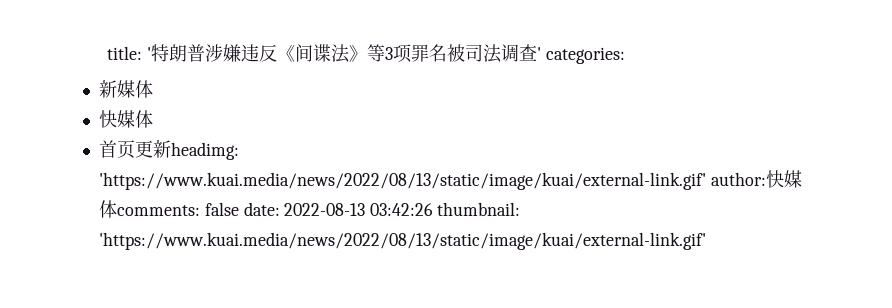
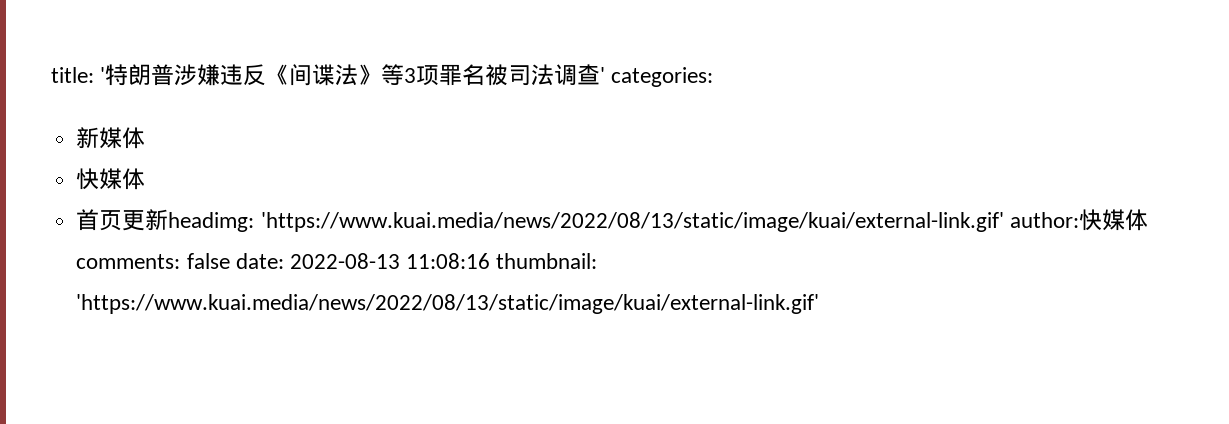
- 首页更新headimg: 'https://www.kuai.media/news/2022/08/13/static/image/kuai/external-link.gif' author:快媒体comments: false date: 2022-08-13 03:42:26 thumbnail: 'https://www.kuai.media/news/2022/08/13/static/image/kuai/external-link.gif'
+ 首页更新headimg: 'https://www.kuai.media/news/2022/08/13/static/image/kuai/external-link.gif' author:快媒体comments: false date: 2022-08-13 11:08:16 thumbnail: 'https://www.kuai.media/news/2022/08/13/static/image/kuai/external-link.gif'

